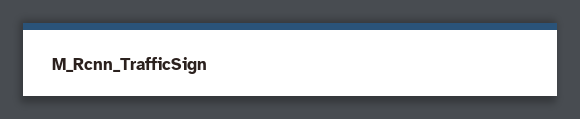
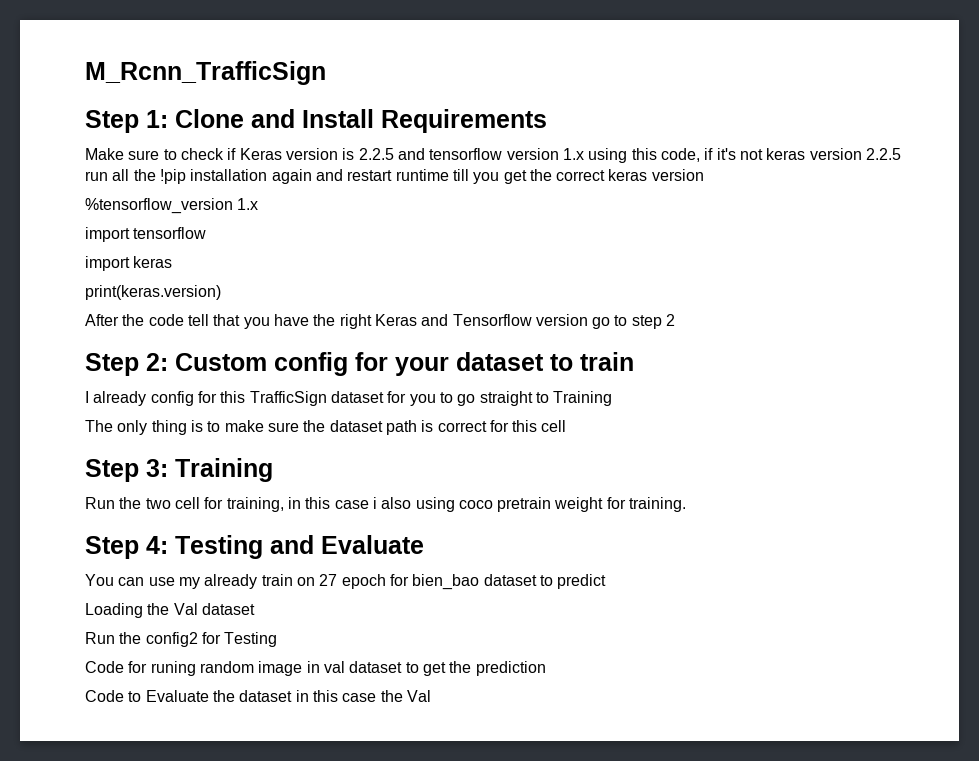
+ Step 1: Clone and Install Requirements
+ Make sure to check if Keras version is 2.2.5 and tensorflow version 1.x using this code, if it's not keras version 2.2.5 run all the !pip installation again and restart runtime till you get the correct keras version
+ %tensorflow_version 1.x
+ import tensorflow
+ import keras
+ print(keras.version)
+ After the code tell that you have the right Keras and Tensorflow version go to step 2
+ Step 2: Custom config for your dataset to train
+ I already config for this TrafficSign dataset for you to go straight to Training
+ The only thing is to make sure the dataset path is correct for this cell
+ Step 3: Training
+ Run the two cell for training, in this case i also using coco pretrain weight for training.
+ Step 4: Testing and Evaluate
+ You can use my already train on 27 epoch for bien_bao dataset to predict
+ Loading the Val dataset
+ Run the config2 for Testing
+ Code for runing random image in val dataset to get the prediction
+ Code to Evaluate the dataset in this case the Val

